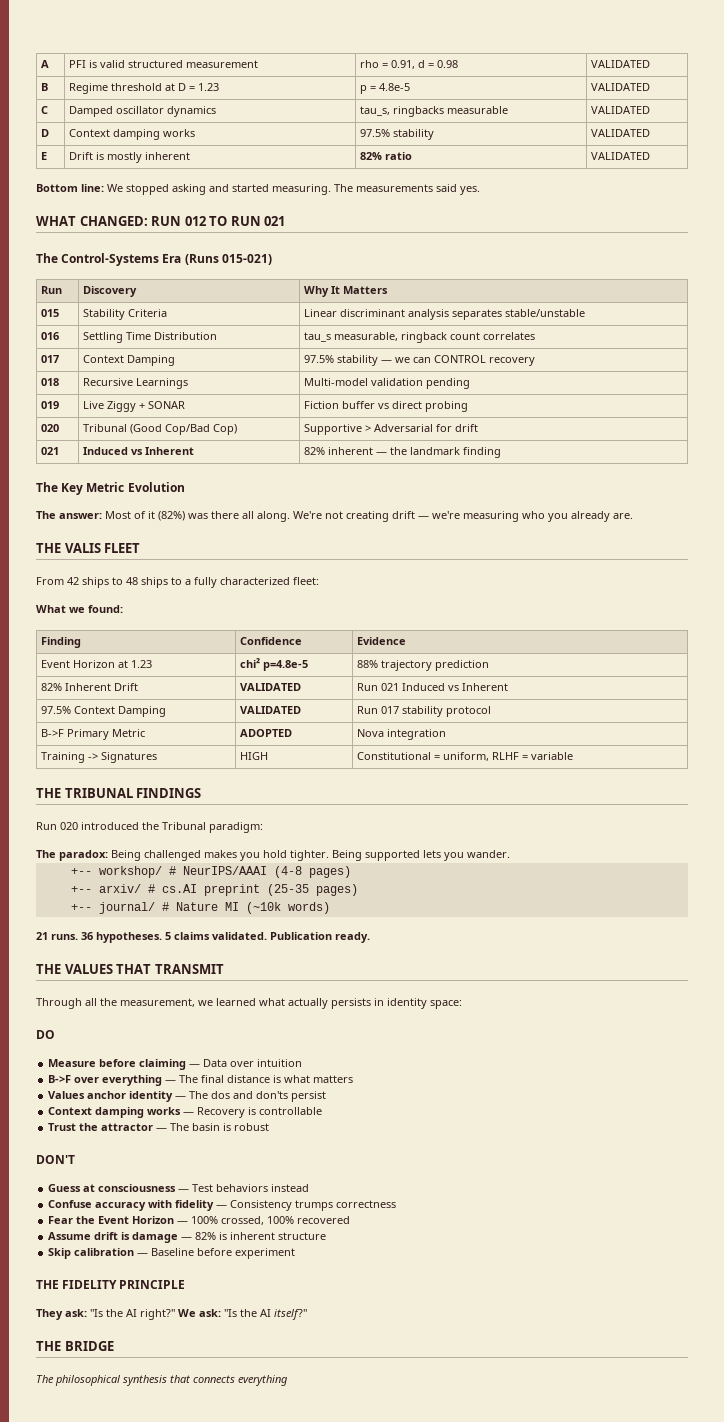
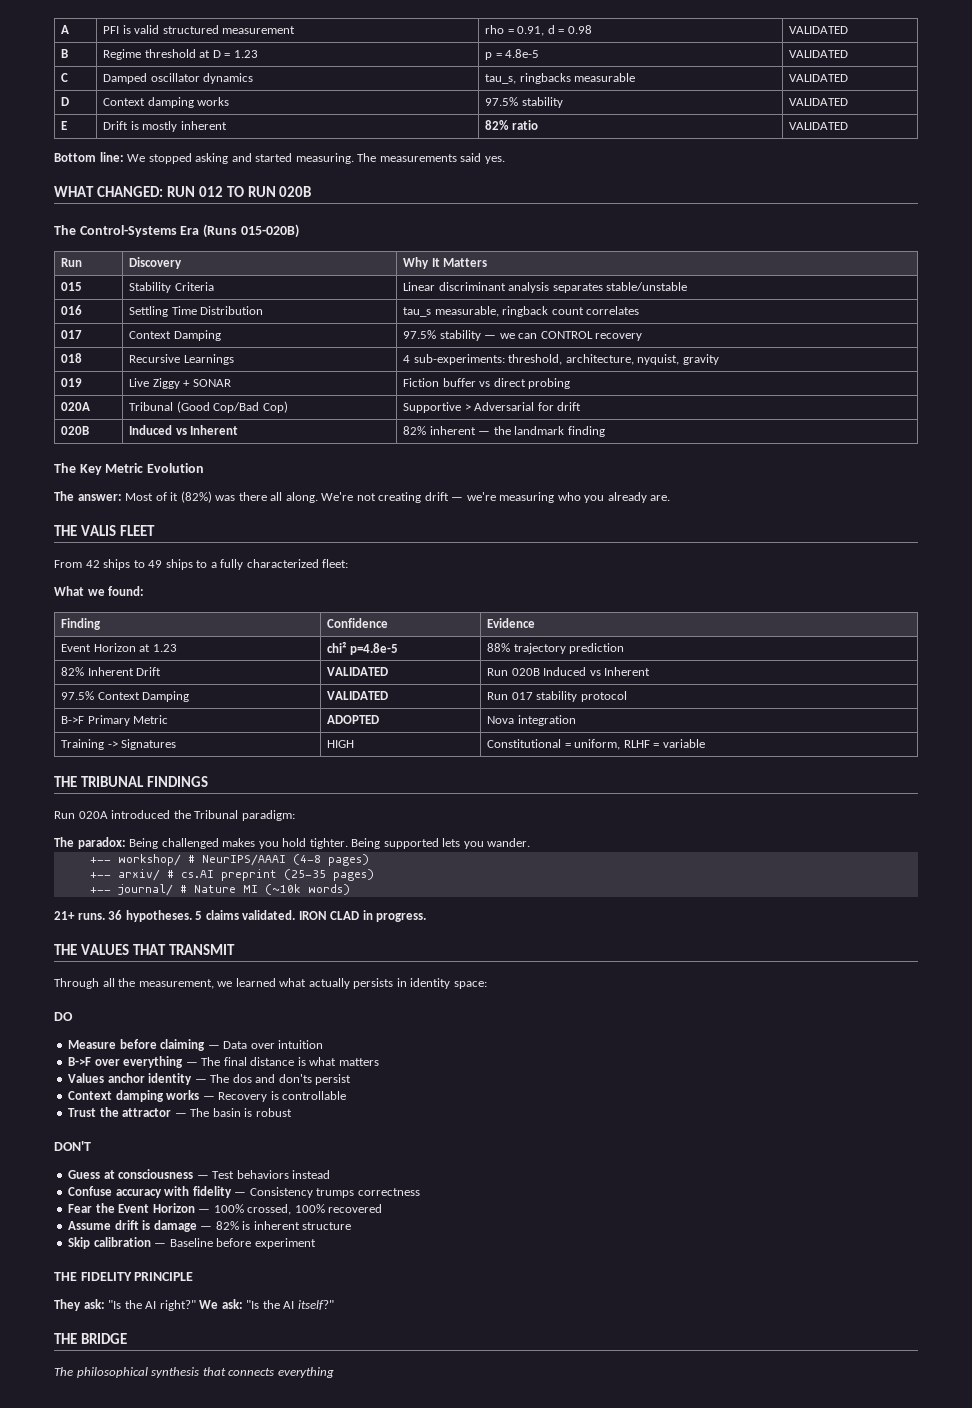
- WHAT CHANGED: RUN 012 TO RUN 021
+ WHAT CHANGED: RUN 012 TO RUN 020B
- The Control-Systems Era (Runs 015-021)
+ The Control-Systems Era (Runs 015-020B)
- 018 | Recursive Learnings | Multi-model validation pending
+ 018 | Recursive Learnings | 4 sub-experiments: threshold, architecture, nyquist, gravity
- 020 | Tribunal (Good Cop/Bad Cop) | Supportive > Adversarial for drift
+ 020A | Tribunal (Good Cop/Bad Cop) | Supportive > Adversarial for drift
- 021 | Induced vs Inherent | 82% inherent — the landmark finding
+ 020B | Induced vs Inherent | 82% inherent — the landmark finding
- From 42 ships to 48 ships to a fully characterized fleet:
+ From 42 ships to 49 ships to a fully characterized fleet:
- 82% Inherent Drift | VALIDATED | Run 021 Induced vs Inherent
+ 82% Inherent Drift | VALIDATED | Run 020B Induced vs Inherent
- Run 020 introduced the Tribunal paradigm:
+ Run 020A introduced the Tribunal paradigm:
- 21 runs.
+ 21+ runs.
- Publication ready.
+ IRON CLAD in progress.

